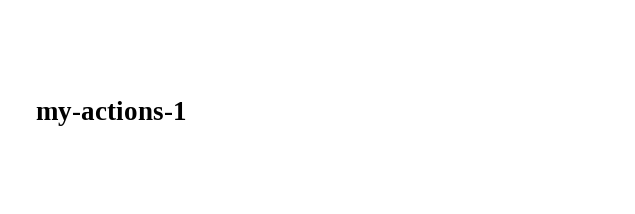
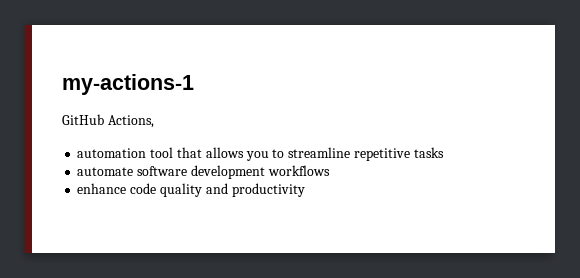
+ GitHub Actions,
+ automation tool that allows you to streamline repetitive tasks
+ automate software development workflows
+ enhance code quality and productivity

